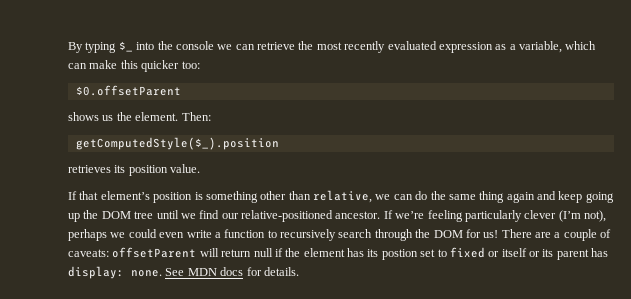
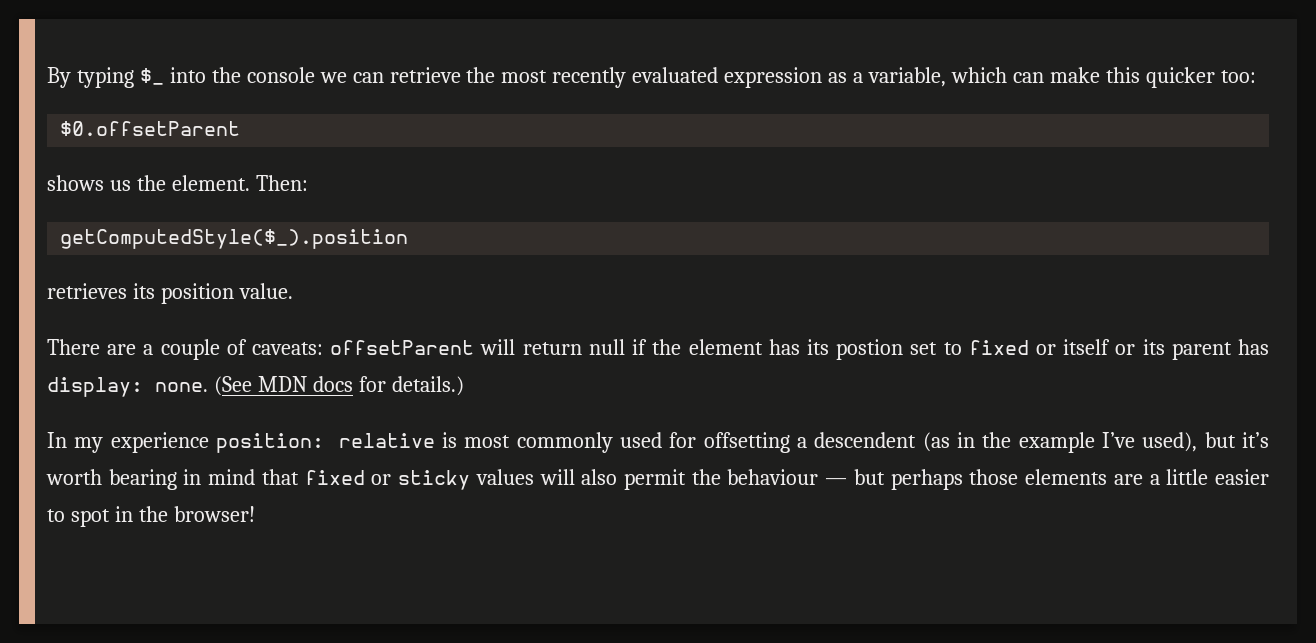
- If that element’s position is something other than relative, we can do the same thing again and keep going up the DOM tree until we find our relative-positioned ancestor. If we’re feeling particularly clever (I’m not), perhaps we could even write a function to recursively search through the DOM for us!
- See MDN docs for details.
+ (See MDN docs for details.)
+ In my experience position: relative is most commonly used for offsetting a descendent (as in the example I’ve used), but it’s worth bearing in mind that fixed or sticky values will also permit the behaviour — but perhaps those elements are a little easier to spot in the browser!

